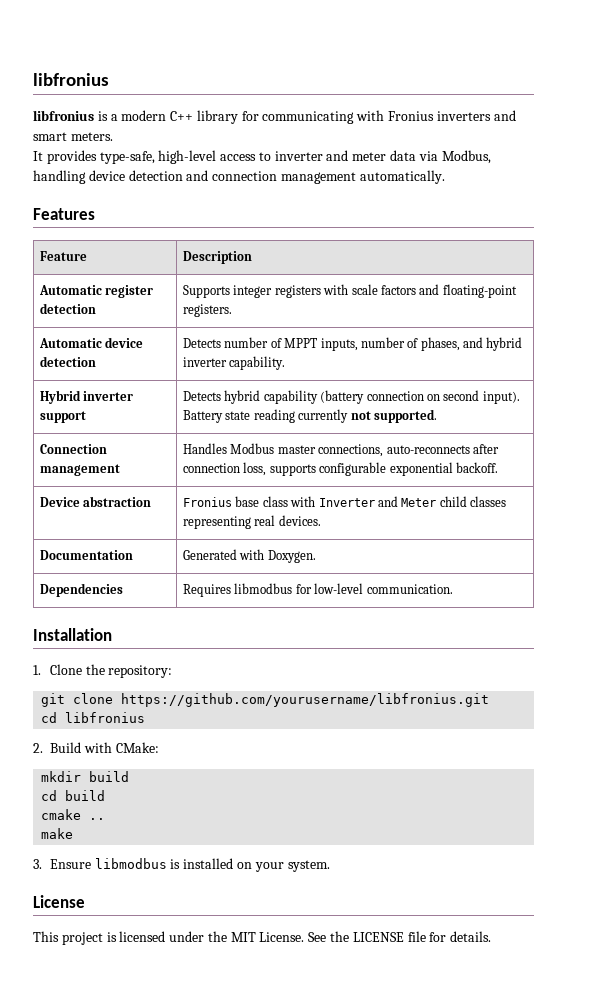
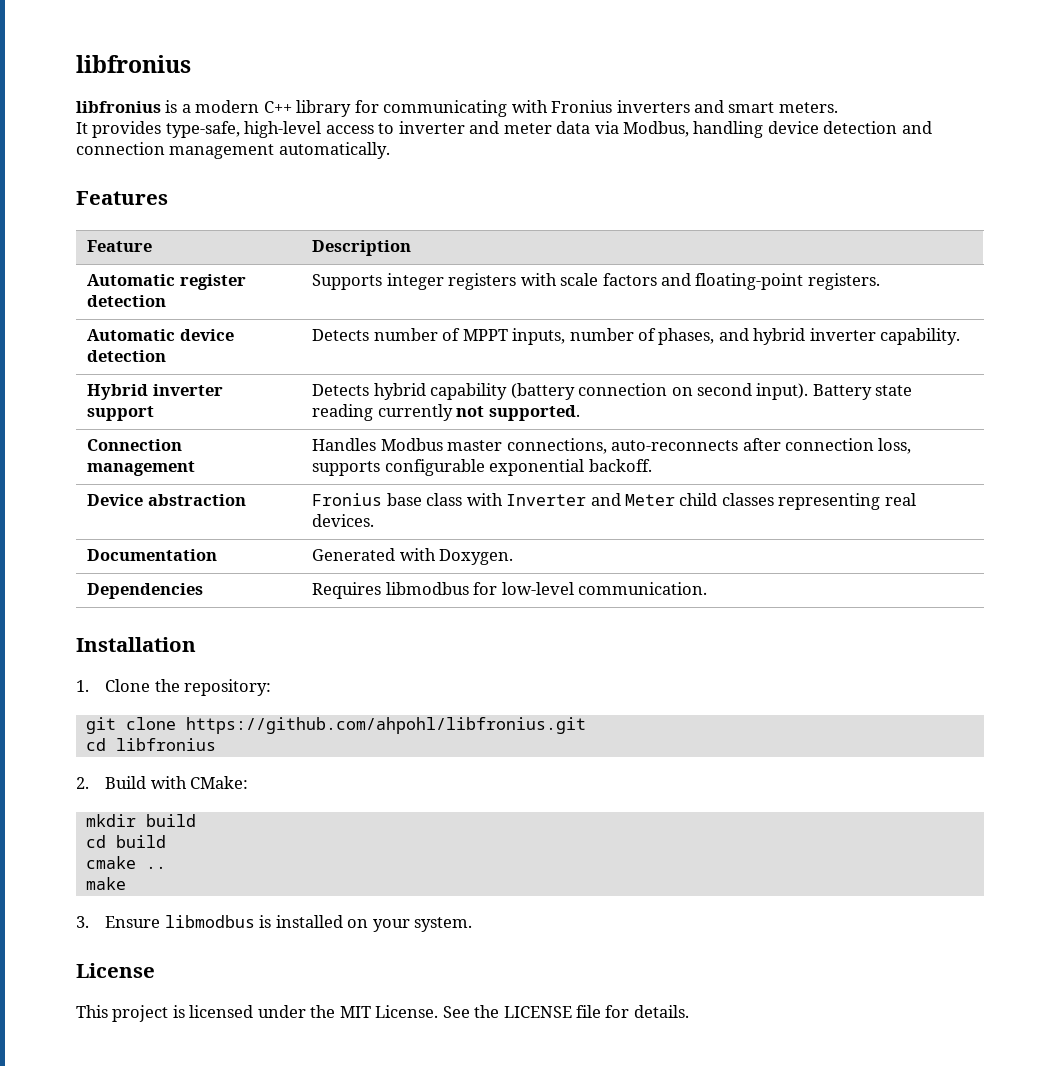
- git clone https://github.com/yourusername/libfronius.git
+ git clone https://github.com/ahpohl/libfronius.git

